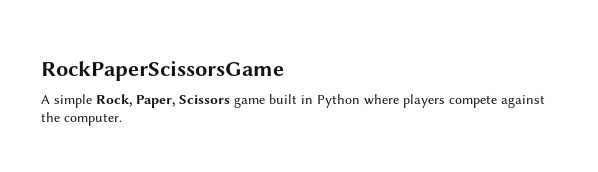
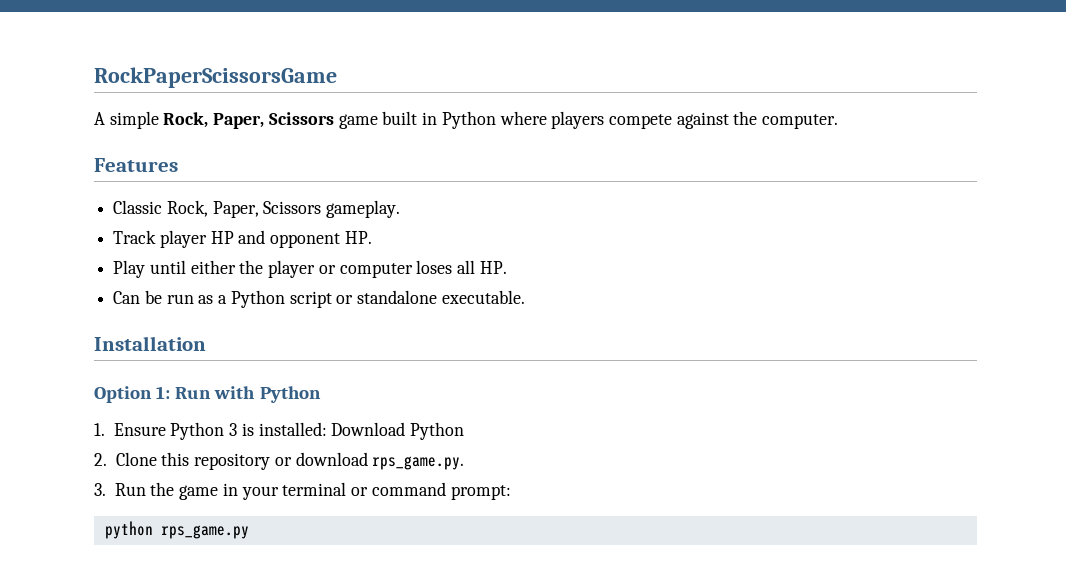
+ Features
+ Classic Rock, Paper, Scissors gameplay.
+ Track player HP and opponent HP.
+ Play until either the player or computer loses all HP.
+ Can be run as a Python script or standalone executable.
+ Installation
+ Option 1: Run with Python
+ 1. Ensure Python 3 is installed: Download Python
+ 2. Clone this repository or download rps_game.py.
+ 3. Run the game in your terminal or command prompt:
+ python rps_game.py

